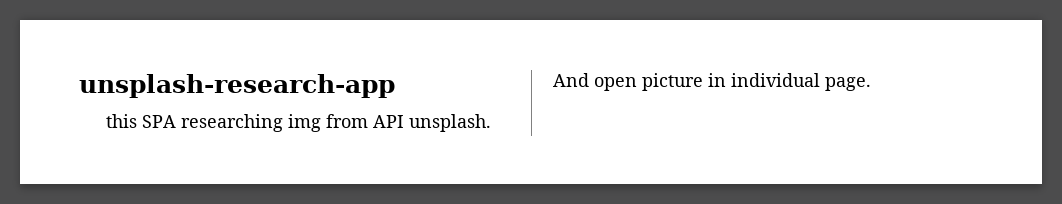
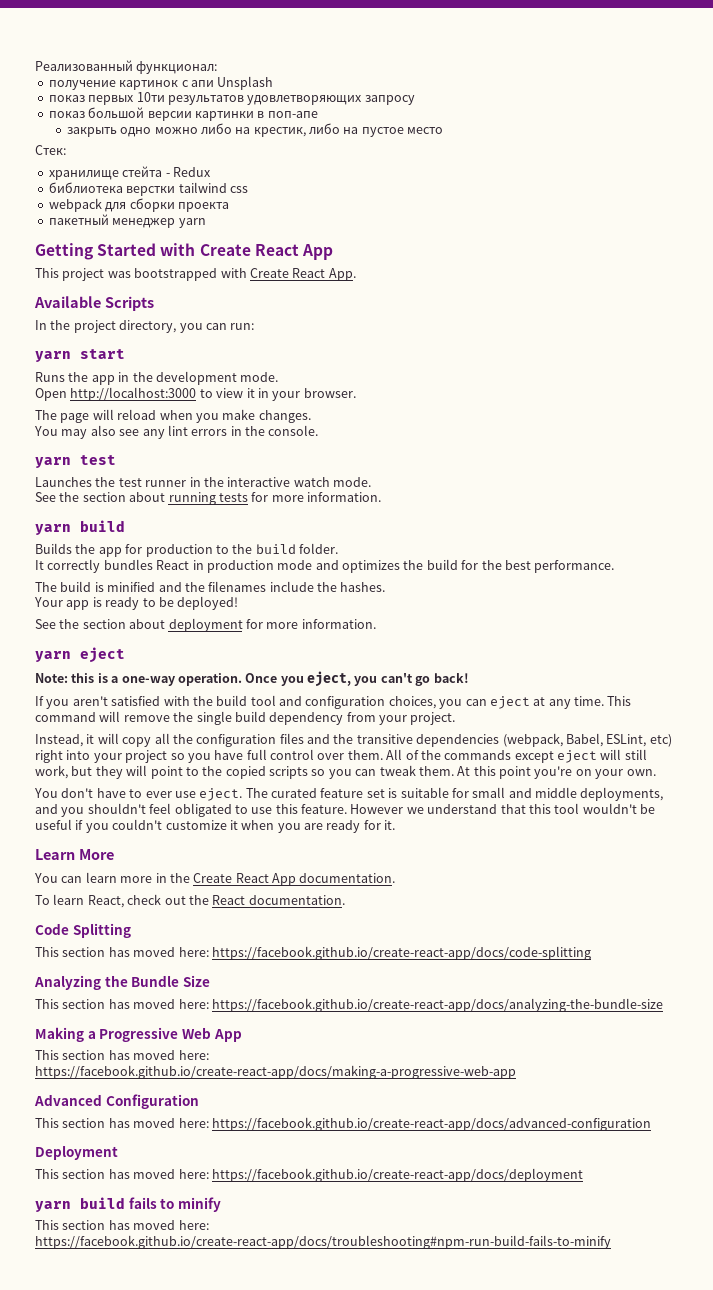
- unsplash-research-app
- this SPA researching img from API unsplash. And open picture in individual page.
+ Реализованный функционал:
+ получение картинок с апи Unsplash
+ показ первых 10ти результатов удовлетворяющих запросу
+ показ большой версии картинки в поп-апе
+ закрыть одно можно либо на крестик, либо на пустое место
+ Стек:
+ хранилище стейта - Redux
+ библиотека верстки tailwind css
+ webpack для сборки проекта
+ пакетный менеджер yarn
+ Getting Started with Create React App
+ This project was bootstrapped with Create React App.
+ Available Scripts
+ In the project directory, you can run:
+ yarn start
+ Runs the app in the development mode.
+ Open http://localhost:3000 to view it in your browser.
+ The page will reload when you make changes.
+ You may also see any lint errors in the console.
+ yarn test
+ Launches the test runner in the interactive watch mode.
+ See the section about running tests for more information.
+ yarn build
+ Builds the app for production to the build folder.
+ It correctly bundles React in production mode and optimizes the build for the best performance.
+ The build is minified and the filenames include the hashes.
+ Your app is ready to be deployed!
+ See the section about deployment for more information.
+ yarn eject
+ Note: this is a one-way operation. Once you eject, you can't go back!
+ If you aren't satisfied with the build tool and configuration choices, you can eject at any time. This command will remove the single build dependency from your project.
+ Instead, it will copy all the configuration files and the transitive dependencies (webpack, Babel, ESLint, etc) right into your project so you have full control over them. All of the commands except eject will still work, but they will point to the copied scripts so you can tweak them. At this point you're on your own.
+ You don't have to ever use eject. The curated feature set is suitable for small and middle deployments, and you shouldn't feel obligated to use this feature. However we understand that this tool wouldn't be useful if you couldn't customize it when you are ready for it.
+ Learn More
+ You can learn more in the Create React App documentation.
+ To learn React, check out the React documentation.
+ Code Splitting
+ This section has moved here: https://facebook.github.io/create-react-app/docs/code-splitting
+ Analyzing the Bundle Size
+ This section has moved here: https://facebook.github.io/create-react-app/docs/analyzing-the-bundle-size
+ Making a Progressive Web App
+ This section has moved here: https://facebook.github.io/create-react-app/docs/making-a-progressive-web-app
+ Advanced Configuration
+ This section has moved here: https://facebook.github.io/create-react-app/docs/advanced-configuration
+ Deployment
+ This section has moved here: https://facebook.github.io/create-react-app/docs/deployment
+ yarn build fails to minify
+ This section has moved here: https://facebook.github.io/create-react-app/docs/troubleshooting#npm-run-build-fails-to-minify

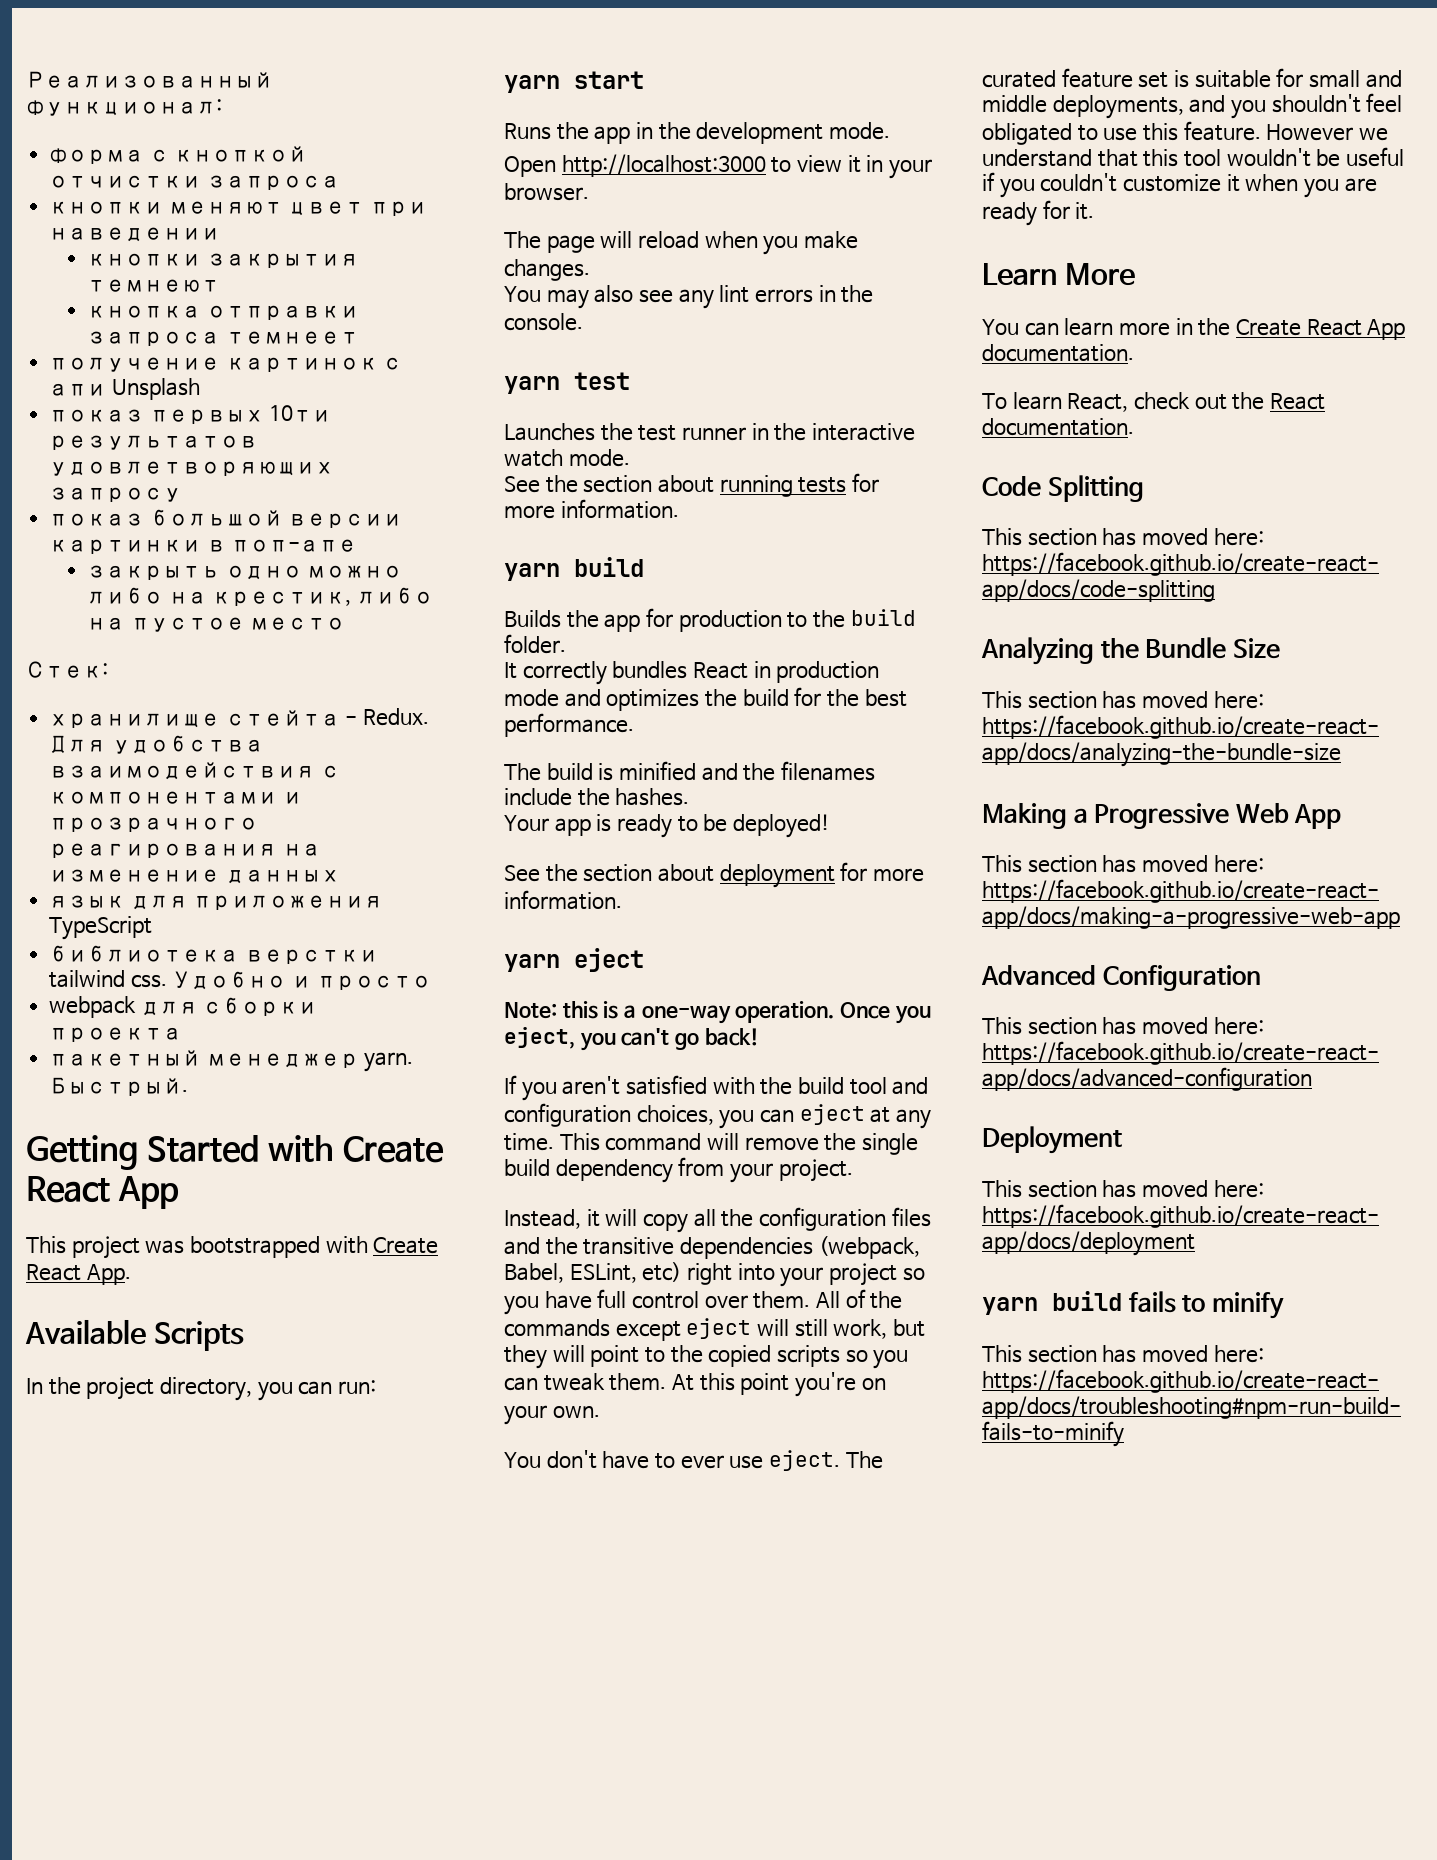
+ форма с кнопкой отчистки запроса
+ кнопки меняют цвет при наведении
+ кнопки закрытия темнеют
+ кнопка отправки запроса темнеет
- хранилище стейта - Redux
+ хранилище стейта - Redux. Для удобства взаимодействия с компонентами и прозрачного реагирования на изменение данных
+ язык для приложения TypeScript
- библиотека верстки tailwind css
+ библиотека верстки tailwind css. Удобно и просто
- пакетный менеджер yarn
+ пакетный менеджер yarn. Быстрый.

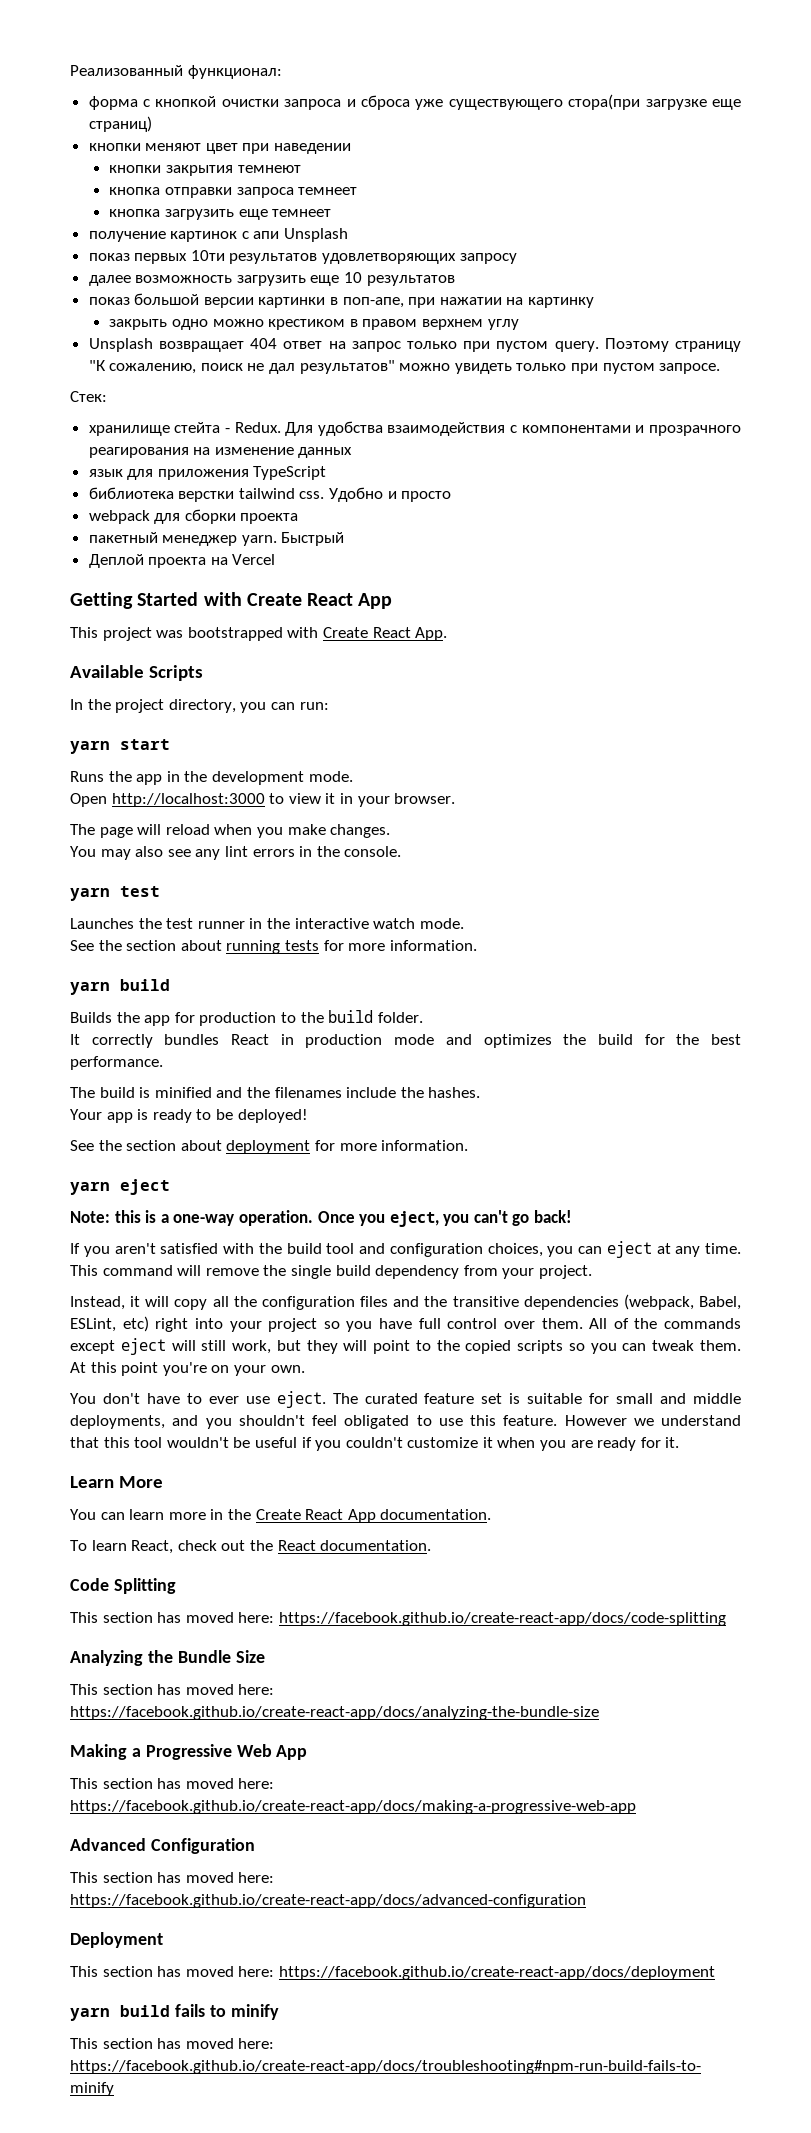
- форма с кнопкой отчистки запроса
+ форма с кнопкой очистки запроса и сброса уже существующего стора(при загрузке еще страниц)
+ кнопка загрузить еще темнеет
+ далее возможность загрузить еще 10 результатов
- показ большой версии картинки в поп-апе
- закрыть одно можно либо на крестик, либо на пустое место
+ показ большой версии картинки в поп-апе, при нажатии на картинку
+ закрыть одно можно крестиком в правом верхнем углу
+ Unsplash возвращает 404 ответ на запрос только при пустом query. Поэтому страницу "К сожалению, поиск не дал результатов" можно увидеть только при пустом запросе.
- Быстрый.
+ Быстрый
+ Деплой проекта на Vercel

